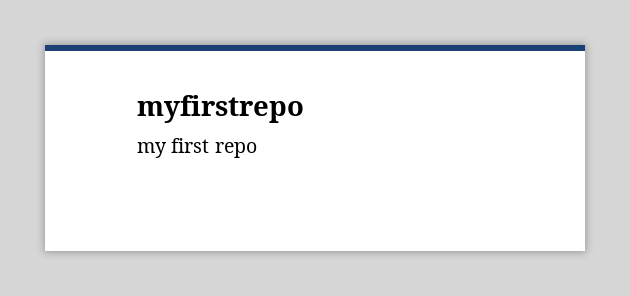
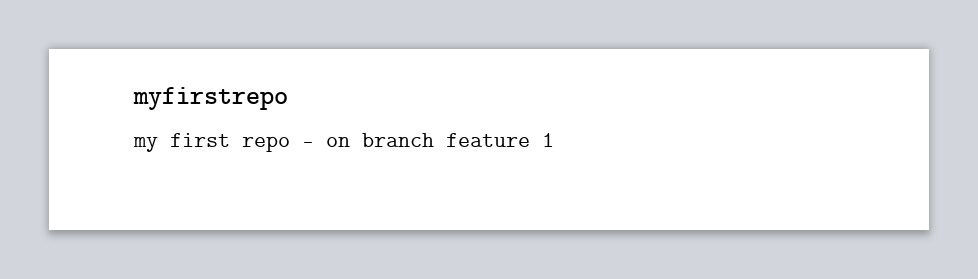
- my first repo
+ my first repo - on branch feature 1

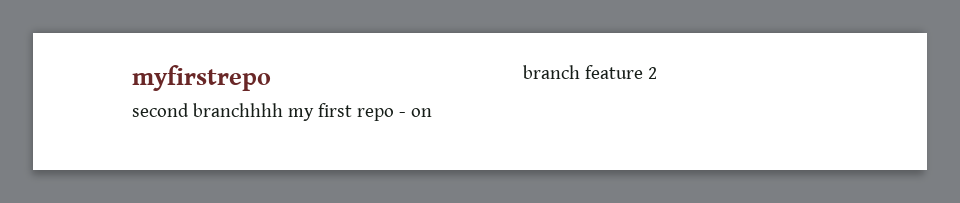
- my first repo - on branch feature 1
+ second branchhhh my first repo - on branch feature 2

